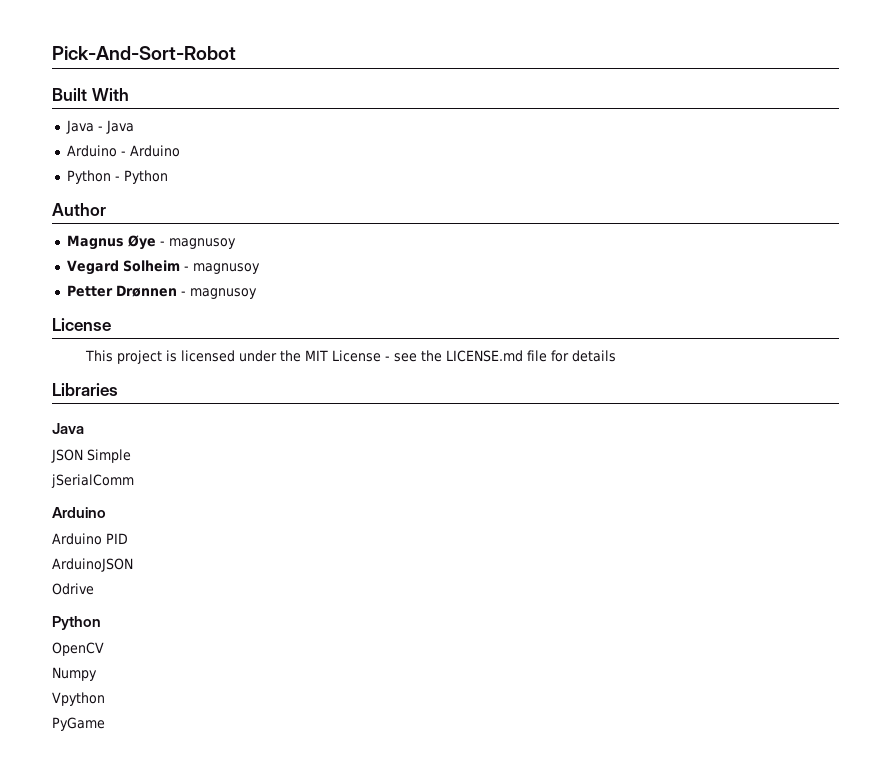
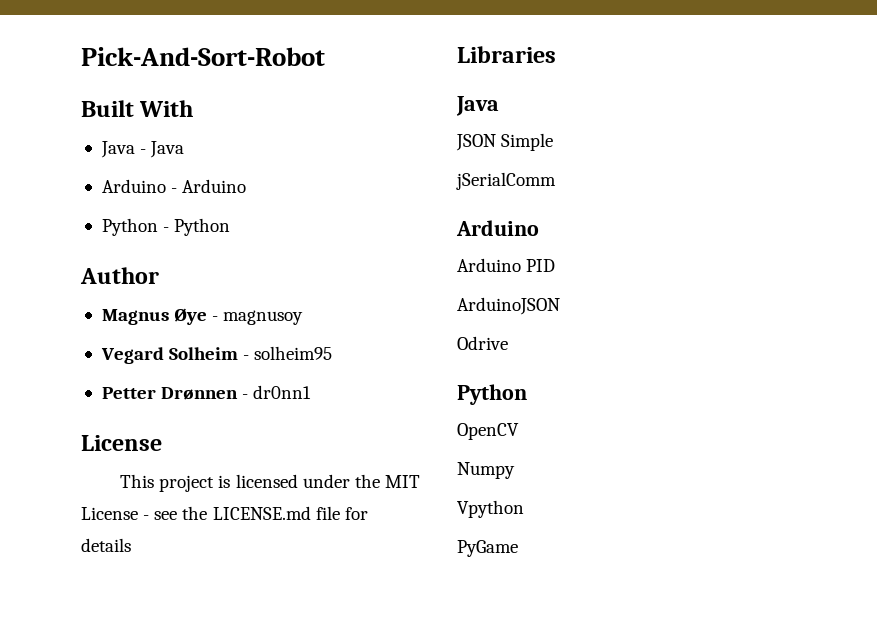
- Vegard Solheim - magnusoy
+ Vegard Solheim - solheim95
- Petter Drønnen - magnusoy
+ Petter Drønnen - dr0nn1

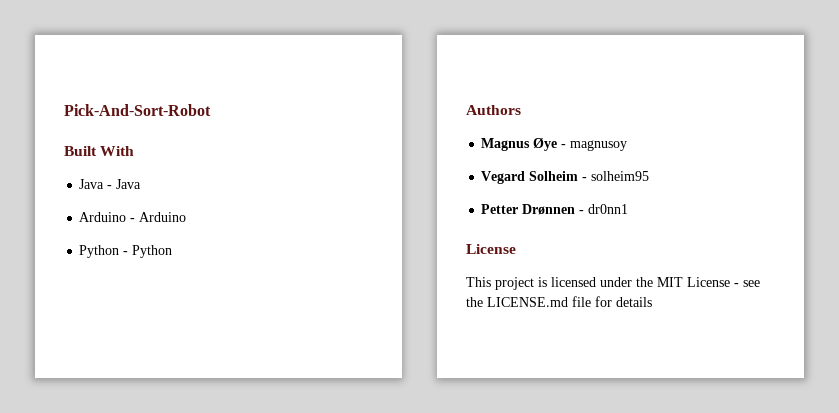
- Author
+ Authors
- Libraries
- Java
- JSON Simple
- jSerialComm
- Arduino
- Arduino PID
- ArduinoJSON
- Odrive
- Python
- OpenCV
- Numpy
- Vpython
- PyGame

